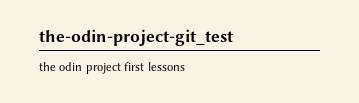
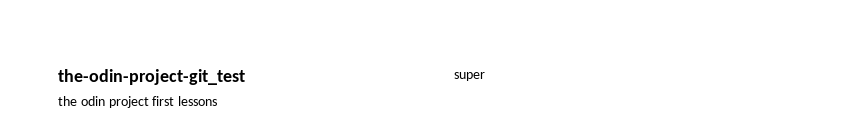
+ super

